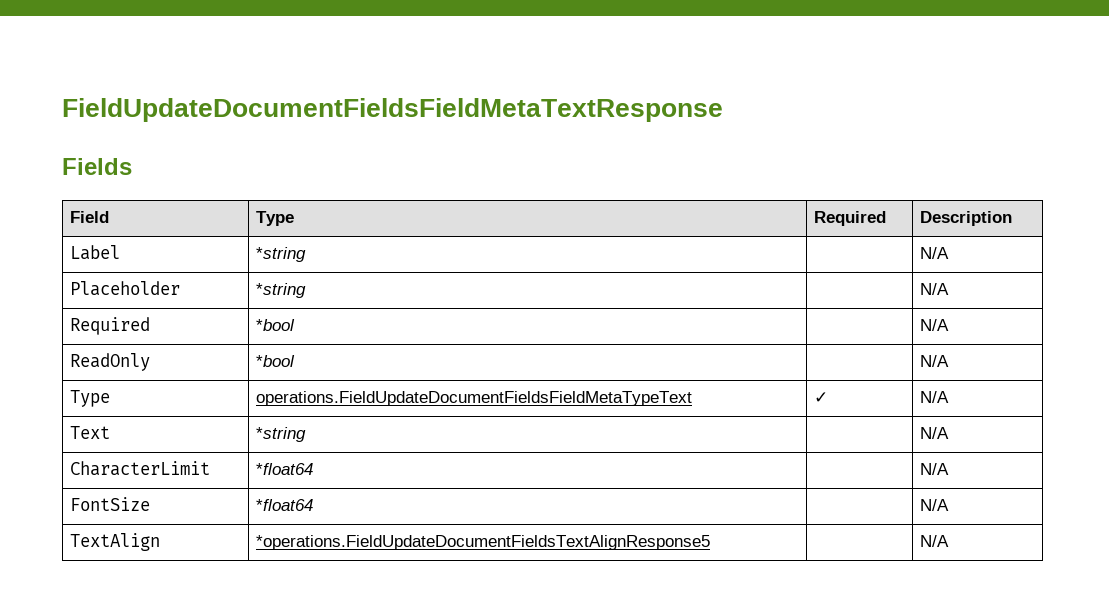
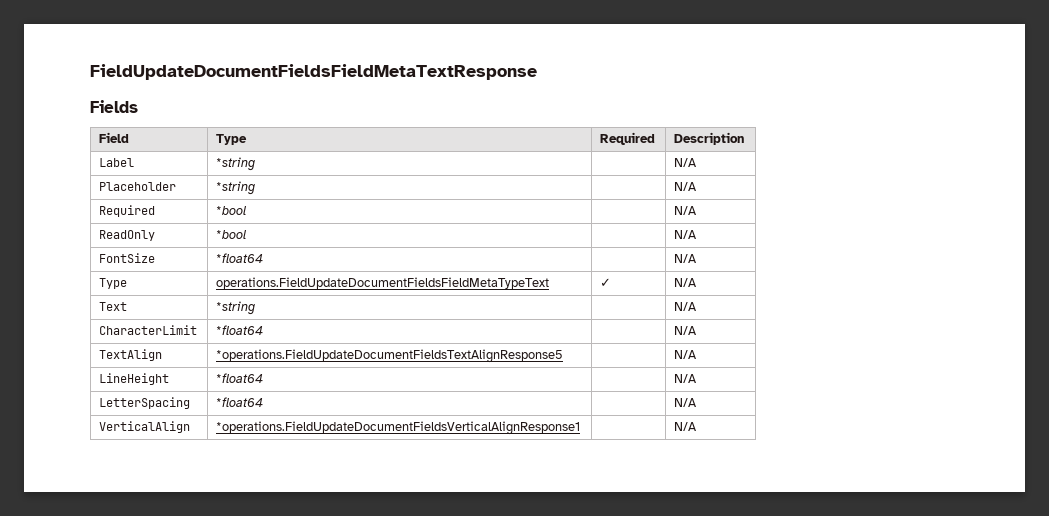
+ FontSize | *float64 | | N/A
- FontSize | *float64 | | N/A
  TextAlign | *operations.FieldUpdateDocumentFieldsTextAlignResponse5 | | N/A
+ LineHeight | *float64 | | N/A
+ LetterSpacing | *float64 | | N/A
+ VerticalAlign | *operations.FieldUpdateDocumentFieldsVerticalAlignResponse1 | | N/A

